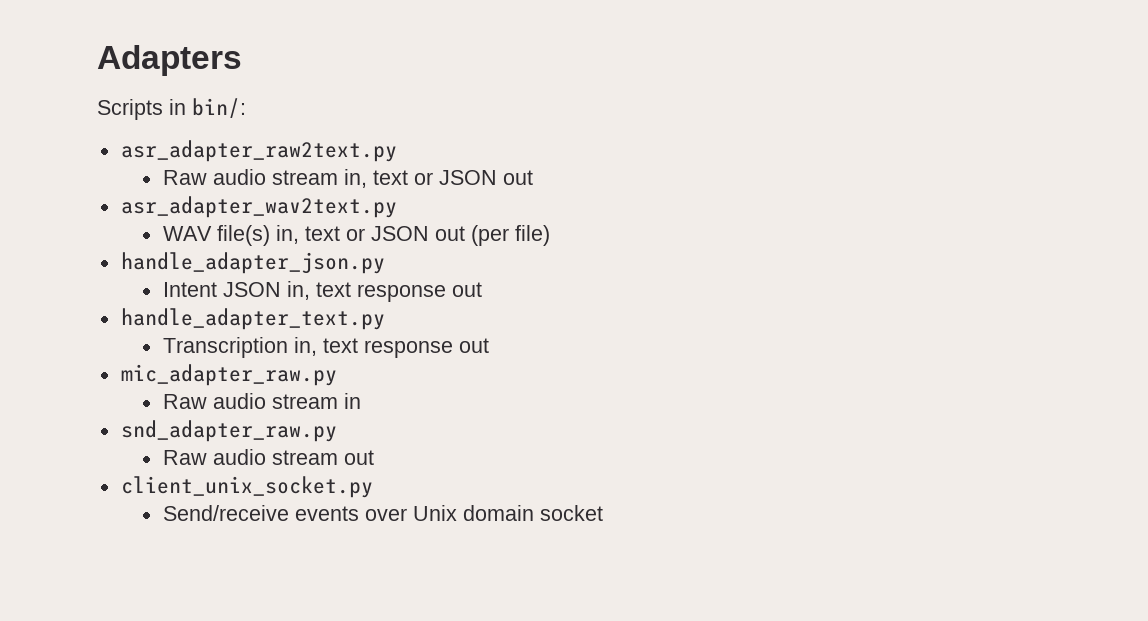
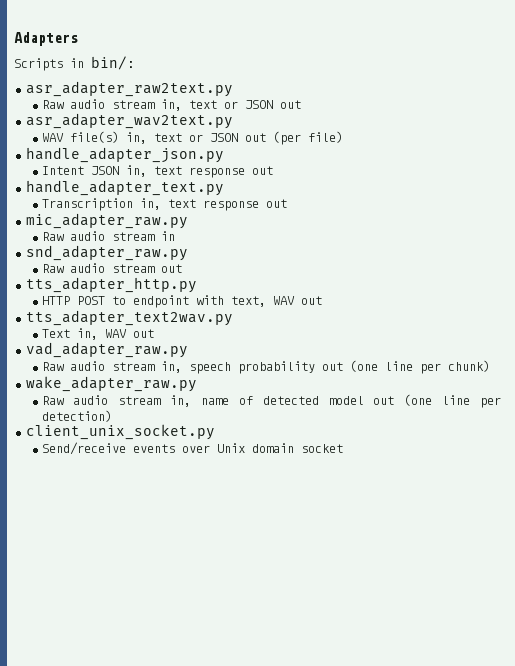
+ tts_adapter_http.py
+ HTTP POST to endpoint with text, WAV out
+ tts_adapter_text2wav.py
+ Text in, WAV out
+ vad_adapter_raw.py
+ Raw audio stream in, speech probability out (one line per chunk)
+ wake_adapter_raw.py
+ Raw audio stream in, name of detected model out (one line per detection)

